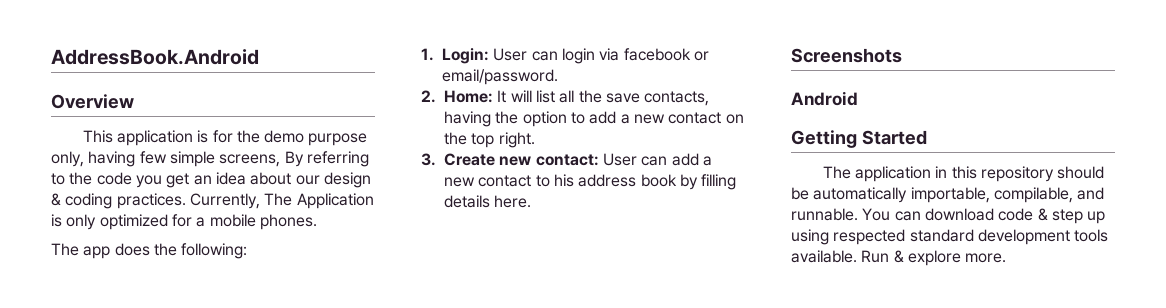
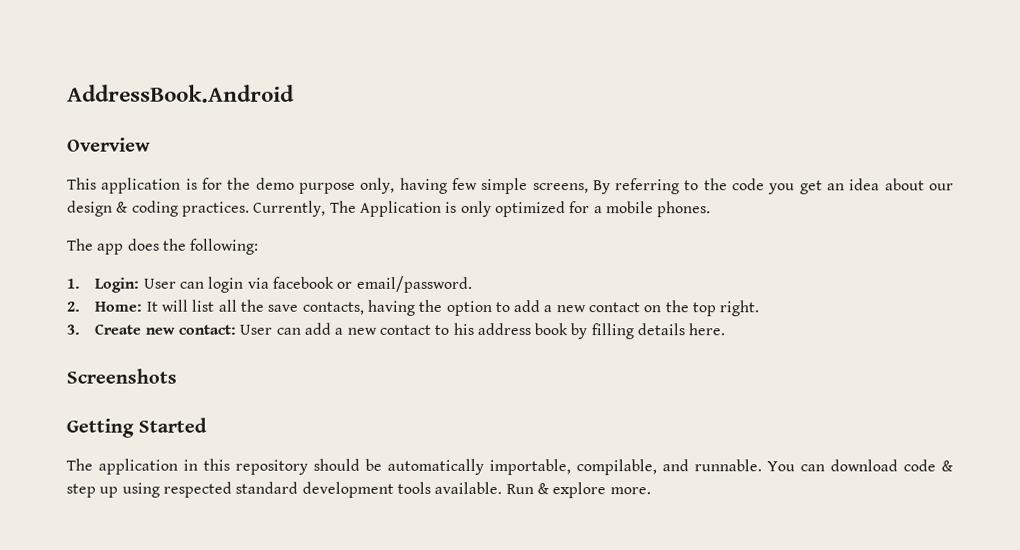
- Android

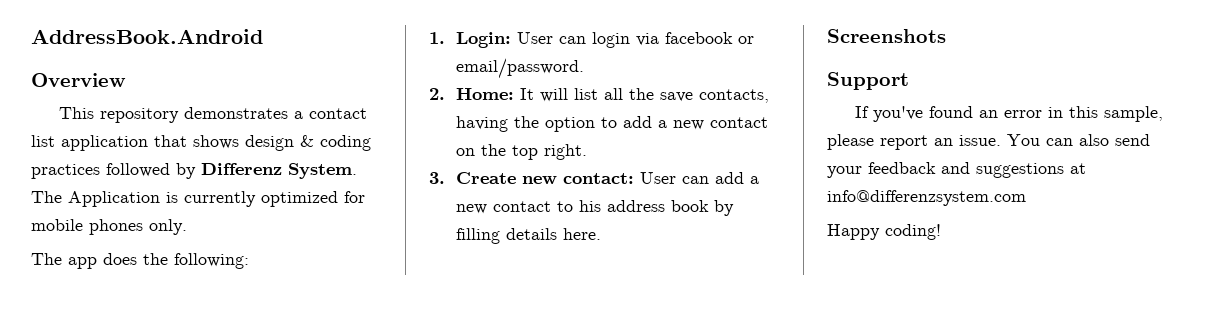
- This application is for the demo purpose only, having few simple screens, By referring to the code you get an idea about our design & coding practices. Currently, The Application is only optimized for a mobile phones.
+ This repository demonstrates a contact list application that shows design & coding practices followed by Differenz System. The Application is currently optimized for mobile phones only.
- Getting Started
- The application in this repository should be automatically importable, compilable, and runnable. You can download code & step up using respected standard development tools available. Run & explore more.
+ Support
+ If you've found an error in this sample, please report an issue. You can also send your feedback and suggestions at info@differenzsystem.com
+ Happy coding!

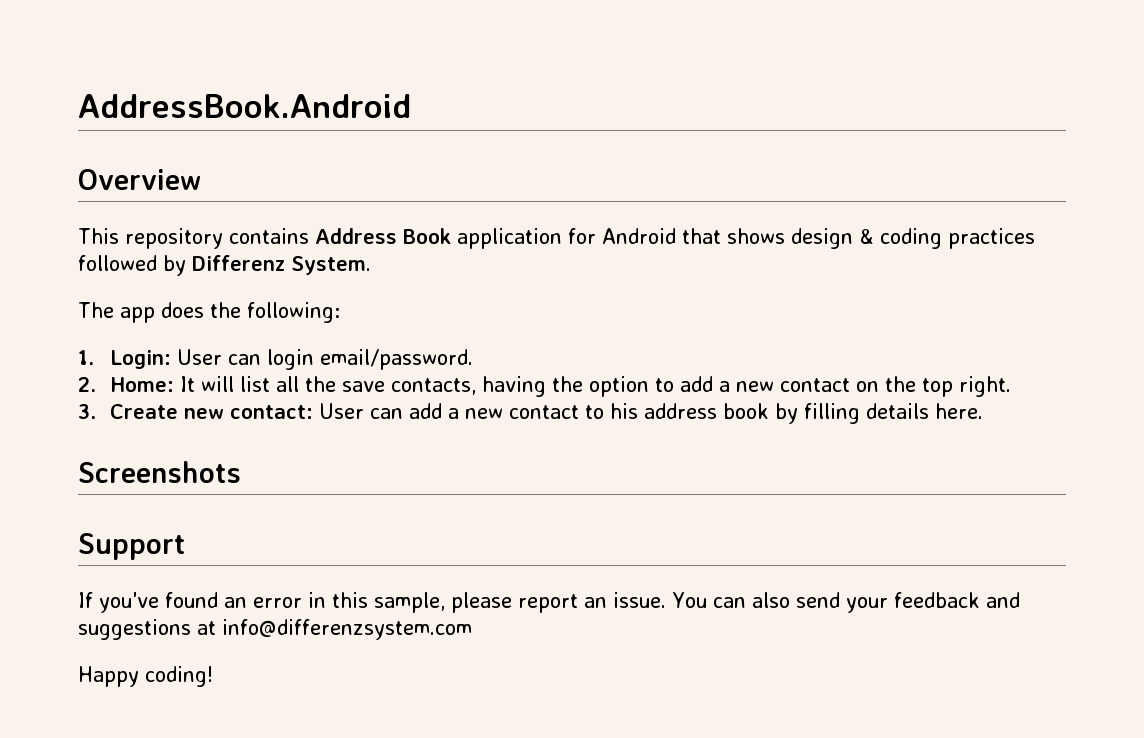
- This repository demonstrates a contact list application that shows design & coding practices followed by Differenz System. The Application is currently optimized for mobile phones only.
+ This repository contains Address Book application for Android that shows design & coding practices followed by Differenz System.
- 1. Login: User can login via facebook or email/password.
+ 1. Login: User can login email/password.

